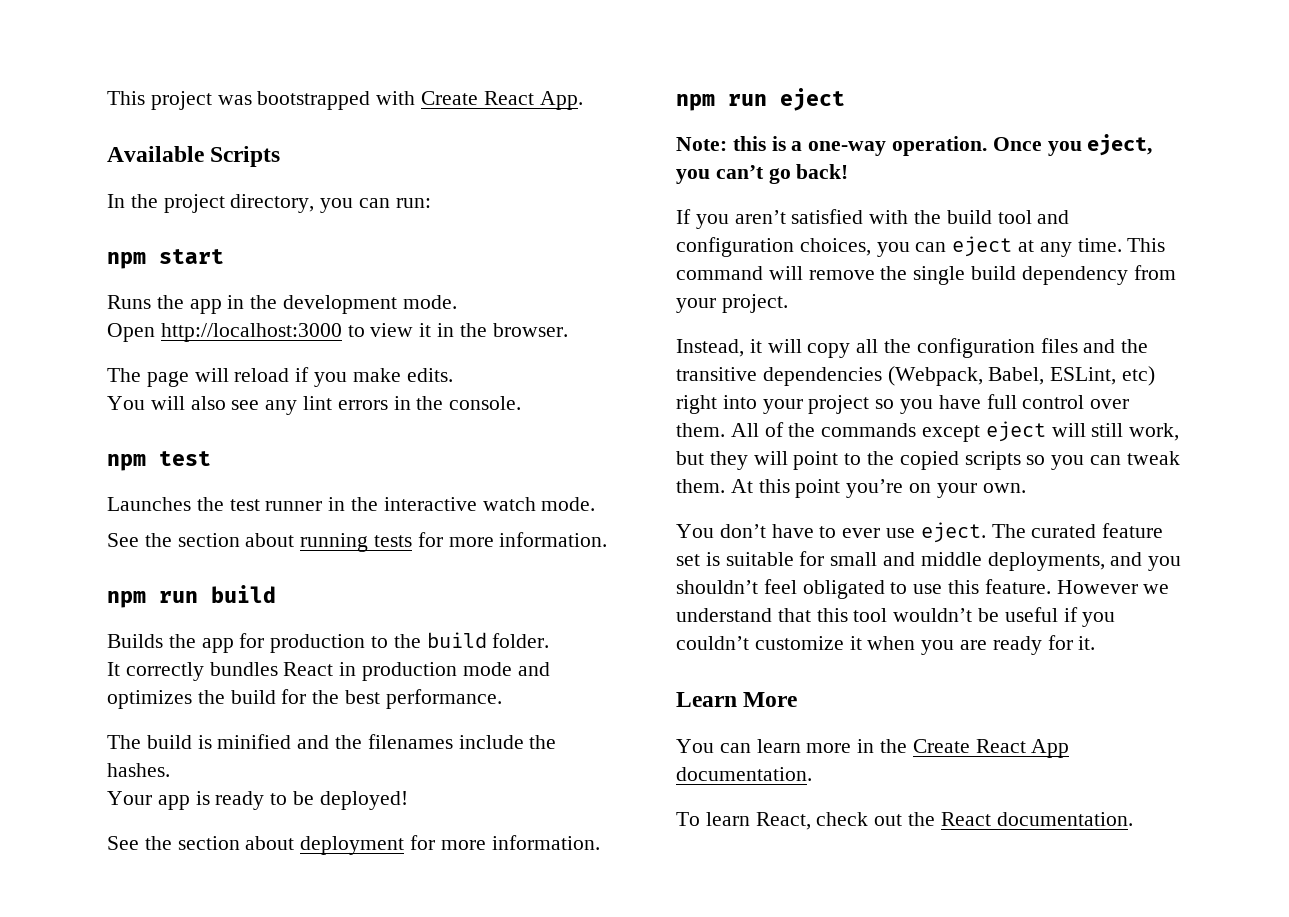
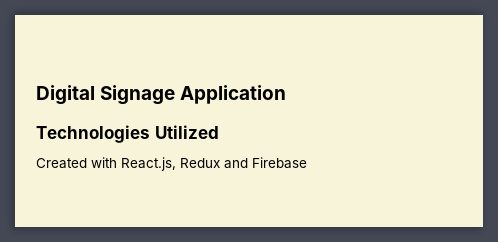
- This project was bootstrapped with Create React App.
- Available Scripts
- In the project directory, you can run:
- npm start
- Runs the app in the development mode.
- Open http://localhost:3000 to view it in the browser.
- The page will reload if you make edits.
- You will also see any lint errors in the console.
- npm test
- Launches the test runner in the interactive watch mode.
- See the section about running tests for more information.
- npm run build
- Builds the app for production to the build folder.
- It correctly bundles React in production mode and optimizes the build for the best performance.
- The build is minified and the filenames include the hashes.
- Your app is ready to be deployed!
- See the section about deployment for more information.
- npm run eject
- Note: this is a one-way operation. Once you eject, you can’t go back!
- If you aren’t satisfied with the build tool and configuration choices, you can eject at any time. This command will remove the single build dependency from your project.
- Instead, it will copy all the configuration files and the transitive dependencies (Webpack, Babel, ESLint, etc) right into your project so you have full control over them. All of the commands except eject will still work, but they will point to the copied scripts so you can tweak them. At this point you’re on your own.
- You don’t have to ever use eject. The curated feature set is suitable for small and middle deployments, and you shouldn’t feel obligated to use this feature. However we understand that this tool wouldn’t be useful if you couldn’t customize it when you are ready for it.
- Learn More
- You can learn more in the Create React App documentation.
- To learn React, check out the React documentation.
+ Digital Signage Application
+ Technologies Utilized
+ Created with React.js, Redux and Firebase

